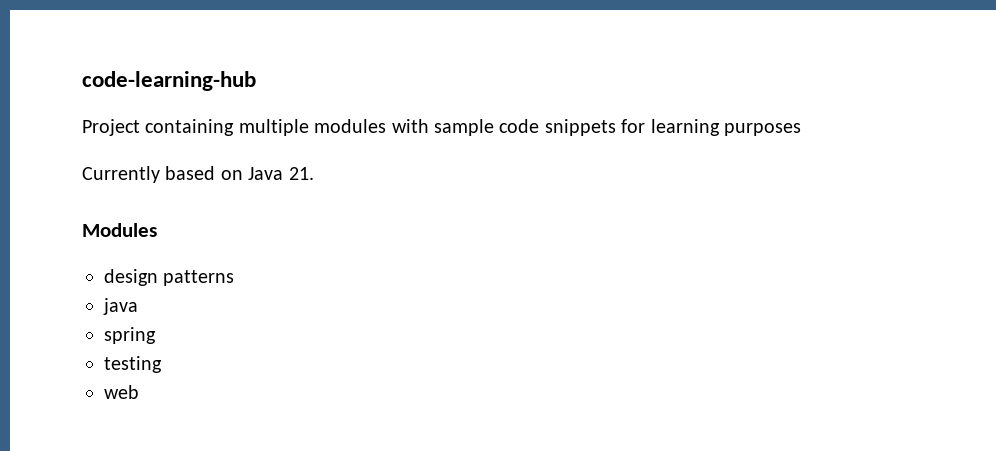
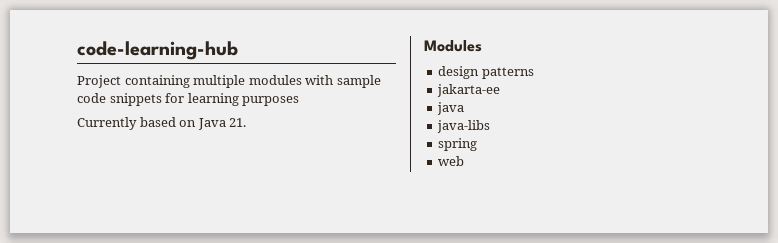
+ jakarta-ee
+ java-libs
- testing

